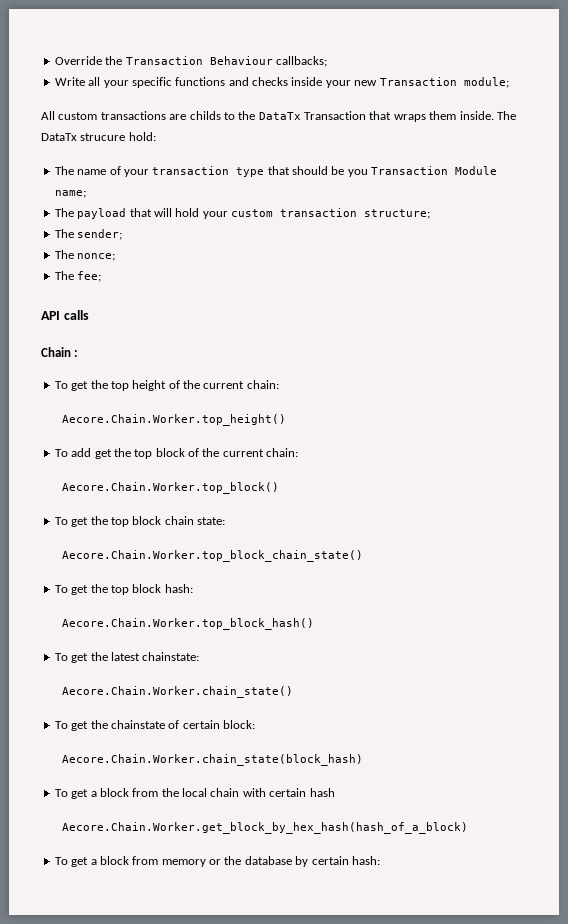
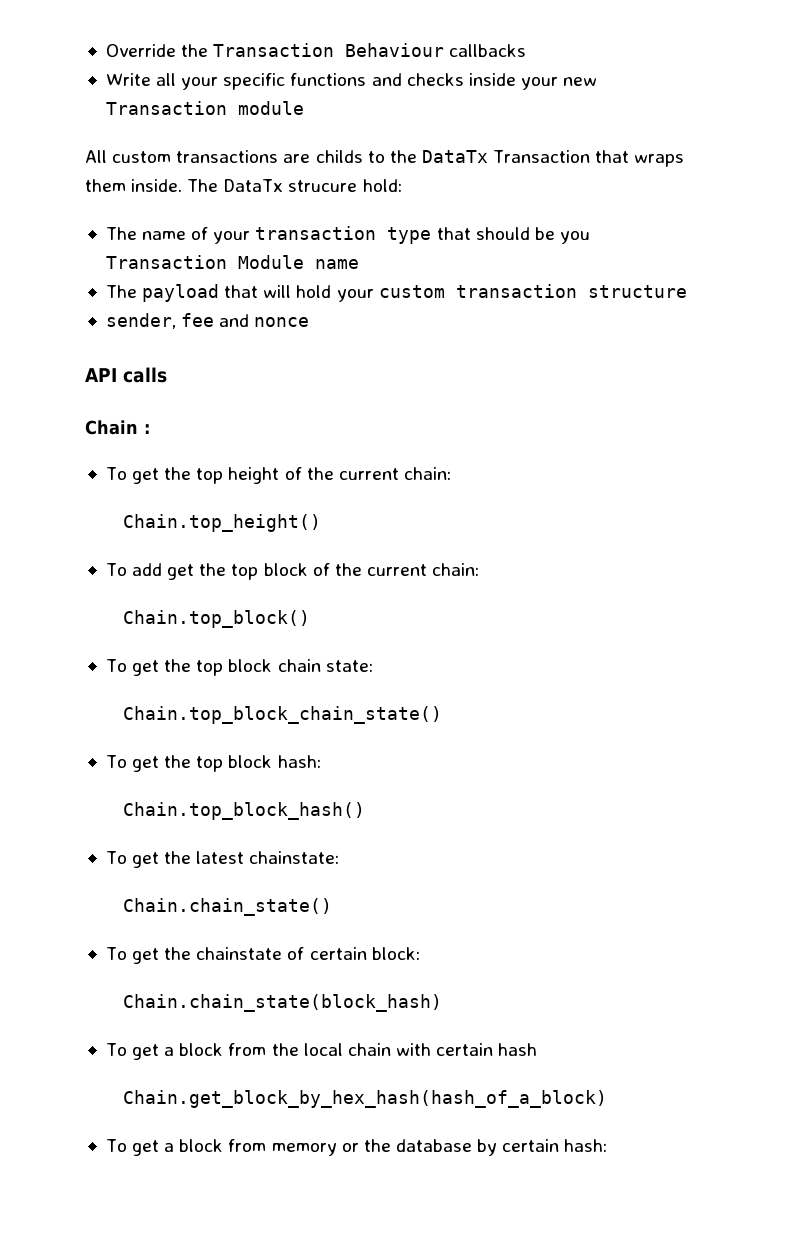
- Override the Transaction Behaviour callbacks;
+ Override the Transaction Behaviour callbacks
- Write all your specific functions and checks inside your new Transaction module;
+ Write all your specific functions and checks inside your new Transaction module
- The name of your transaction type that should be you Transaction Module name;
+ The name of your transaction type that should be you Transaction Module name
- The payload that will hold your custom transaction structure;
- The sender;
- The nonce;
- The fee;
+ The payload that will hold your custom transaction structure
+ sender, fee and nonce
- Aecore.Chain.Worker.top_height()
+ Chain.top_height()
- Aecore.Chain.Worker.top_block()
+ Chain.top_block()
- Aecore.Chain.Worker.top_block_chain_state()
+ Chain.top_block_chain_state()
- Aecore.Chain.Worker.top_block_hash()
+ Chain.top_block_hash()
- Aecore.Chain.Worker.chain_state()
+ Chain.chain_state()
- Aecore.Chain.Worker.chain_state(block_hash)
+ Chain.chain_state(block_hash)
- Aecore.Chain.Worker.get_block_by_hex_hash(hash_of_a_block)
+ Chain.get_block_by_hex_hash(hash_of_a_block)

